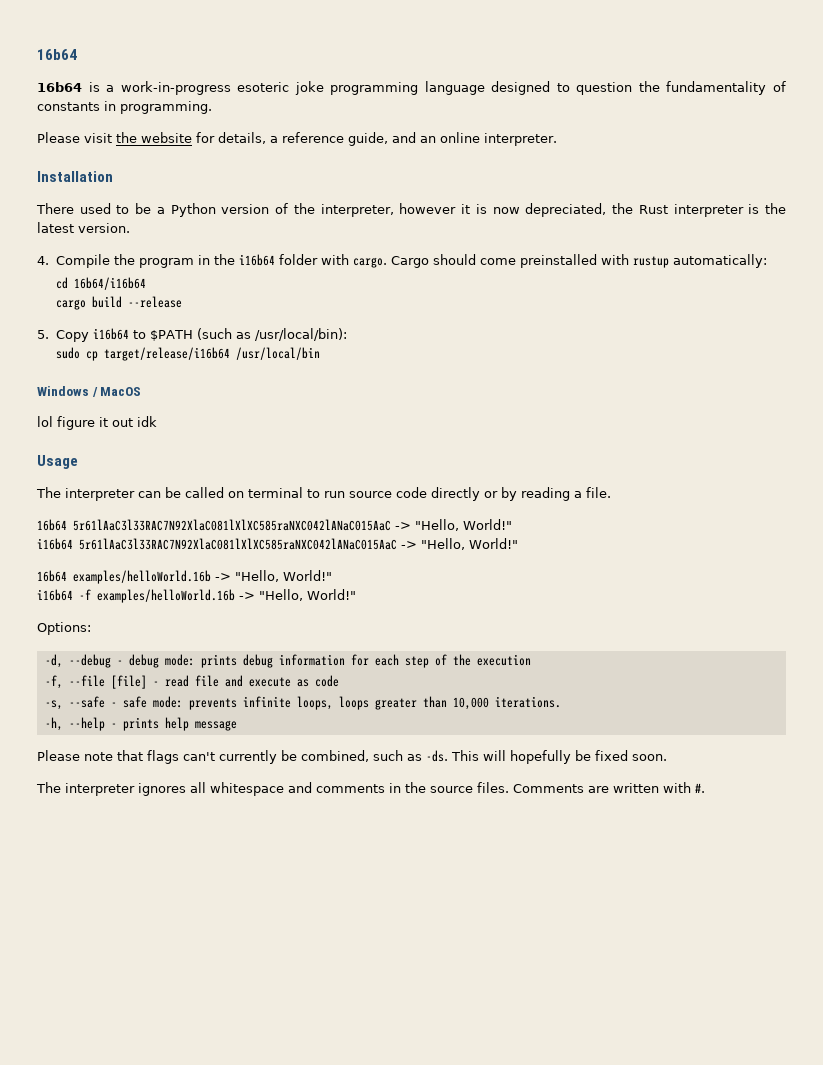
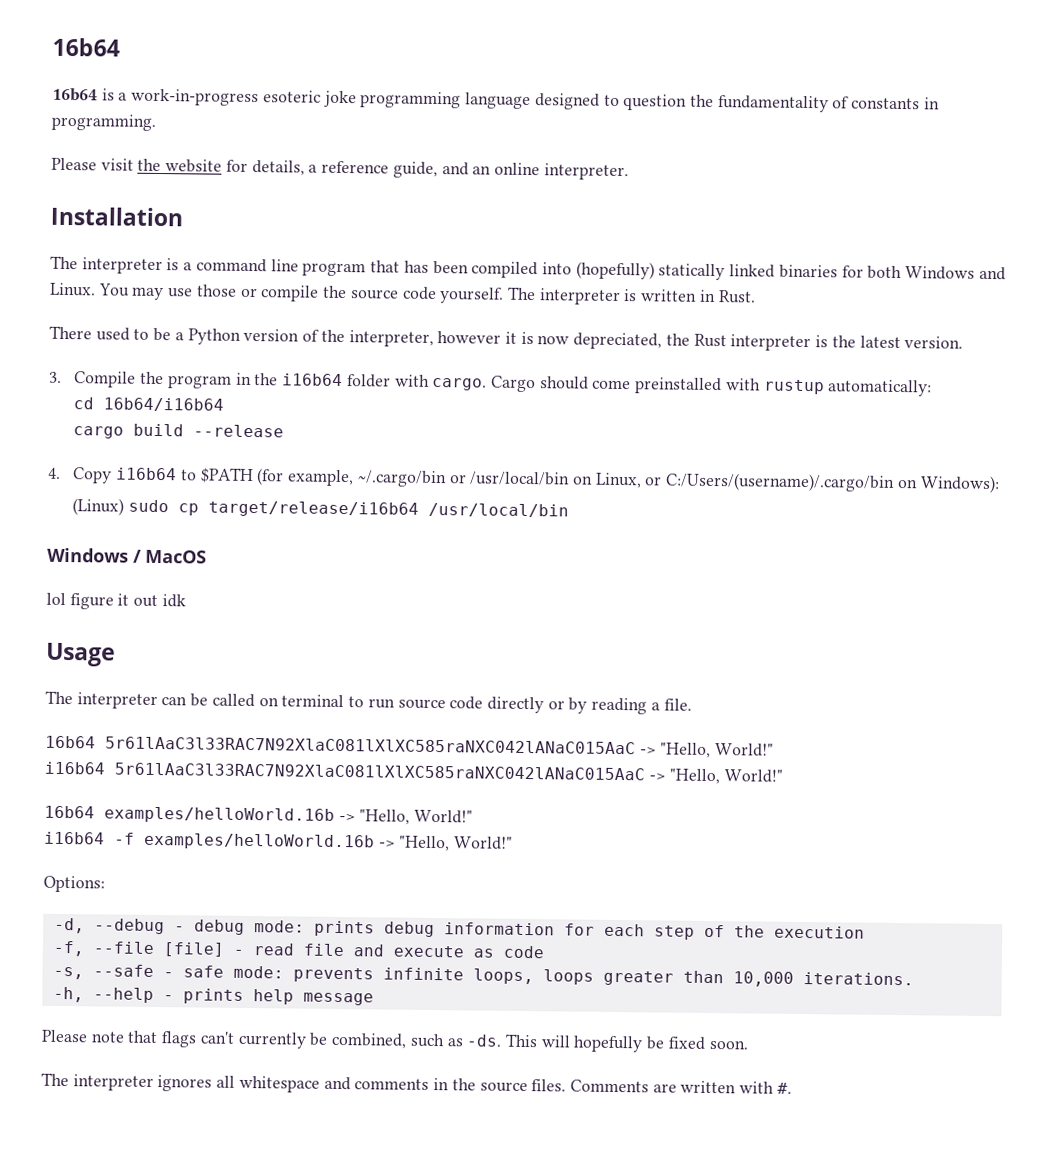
+ The interpreter is a command line program that has been compiled into (hopefully) statically linked binaries for both Windows and Linux. You may use those or compile the source code yourself. The interpreter is written in Rust.
- 4. Compile the program in the i16b64 folder with cargo.
+ 3. Compile the program in the i16b64 folder with cargo.
- 5. Copy i16b64 to $PATH (such as /usr/local/bin):
- sudo cp target/release/i16b64 /usr/local/bin
+ 4. Copy i16b64 to $PATH (for example, ~/.cargo/bin or /usr/local/bin on Linux, or C:/Users/(username)/.cargo/bin on Windows):
+ (Linux) sudo cp target/release/i16b64 /usr/local/bin

